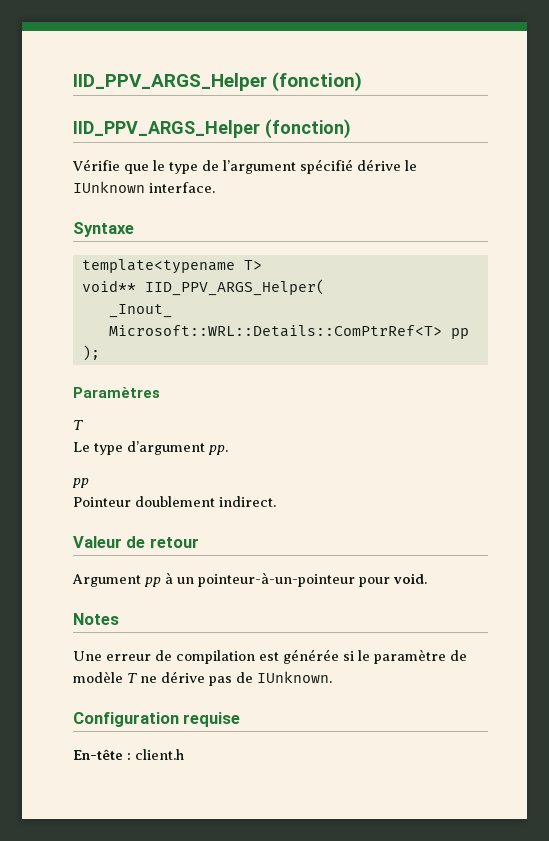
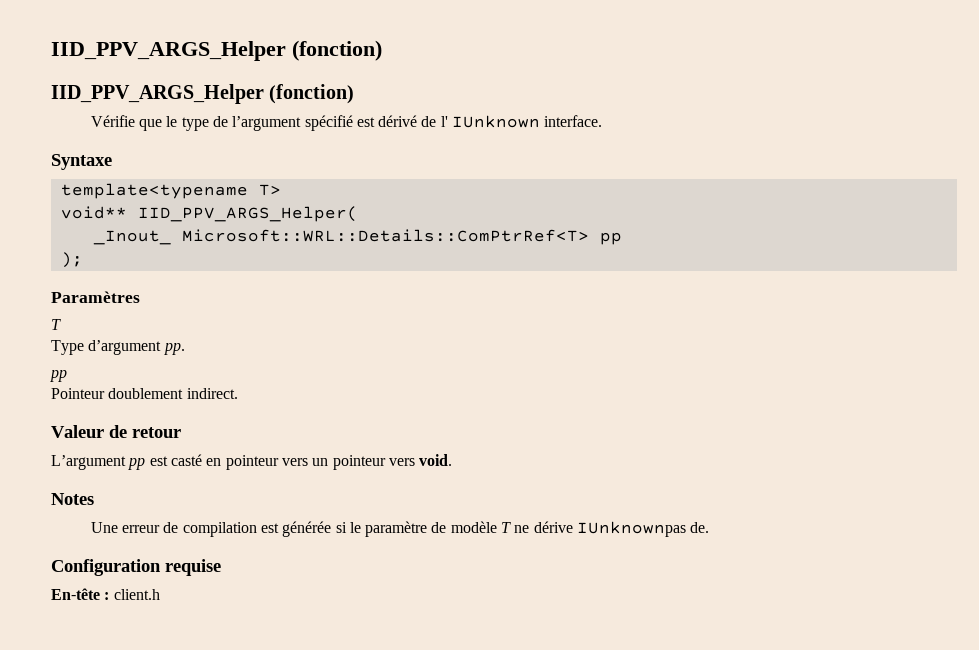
- Vérifie que le type de l’argument spécifié dérive le IUnknown interface.
+ Vérifie que le type de l’argument spécifié est dérivé de l' IUnknown interface.
- Le type d’argument pp.
+ Type d’argument pp.
- Argument pp à un pointeur-à-un-pointeur pour void.
+ L’argument pp est casté en pointeur vers un pointeur vers void.
- Une erreur de compilation est générée si le paramètre de modèle T ne dérive pas de IUnknown.
+ Une erreur de compilation est générée si le paramètre de modèle T ne dérive IUnknownpas de.

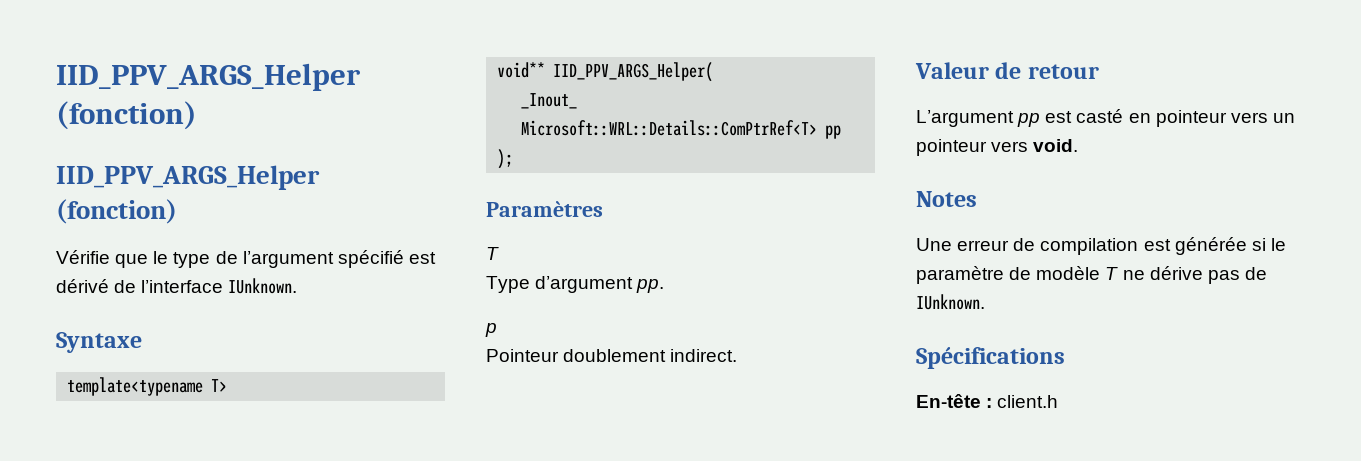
- Vérifie que le type de l’argument spécifié est dérivé de l' IUnknown interface.
+ Vérifie que le type de l’argument spécifié est dérivé de l’interface IUnknown.
  Type d’argument pp.
- pp
+ p
- Une erreur de compilation est générée si le paramètre de modèle T ne dérive IUnknownpas de.
- Configuration requise
+ Une erreur de compilation est générée si le paramètre de modèle T ne dérive pas de IUnknown.
+ Spécifications

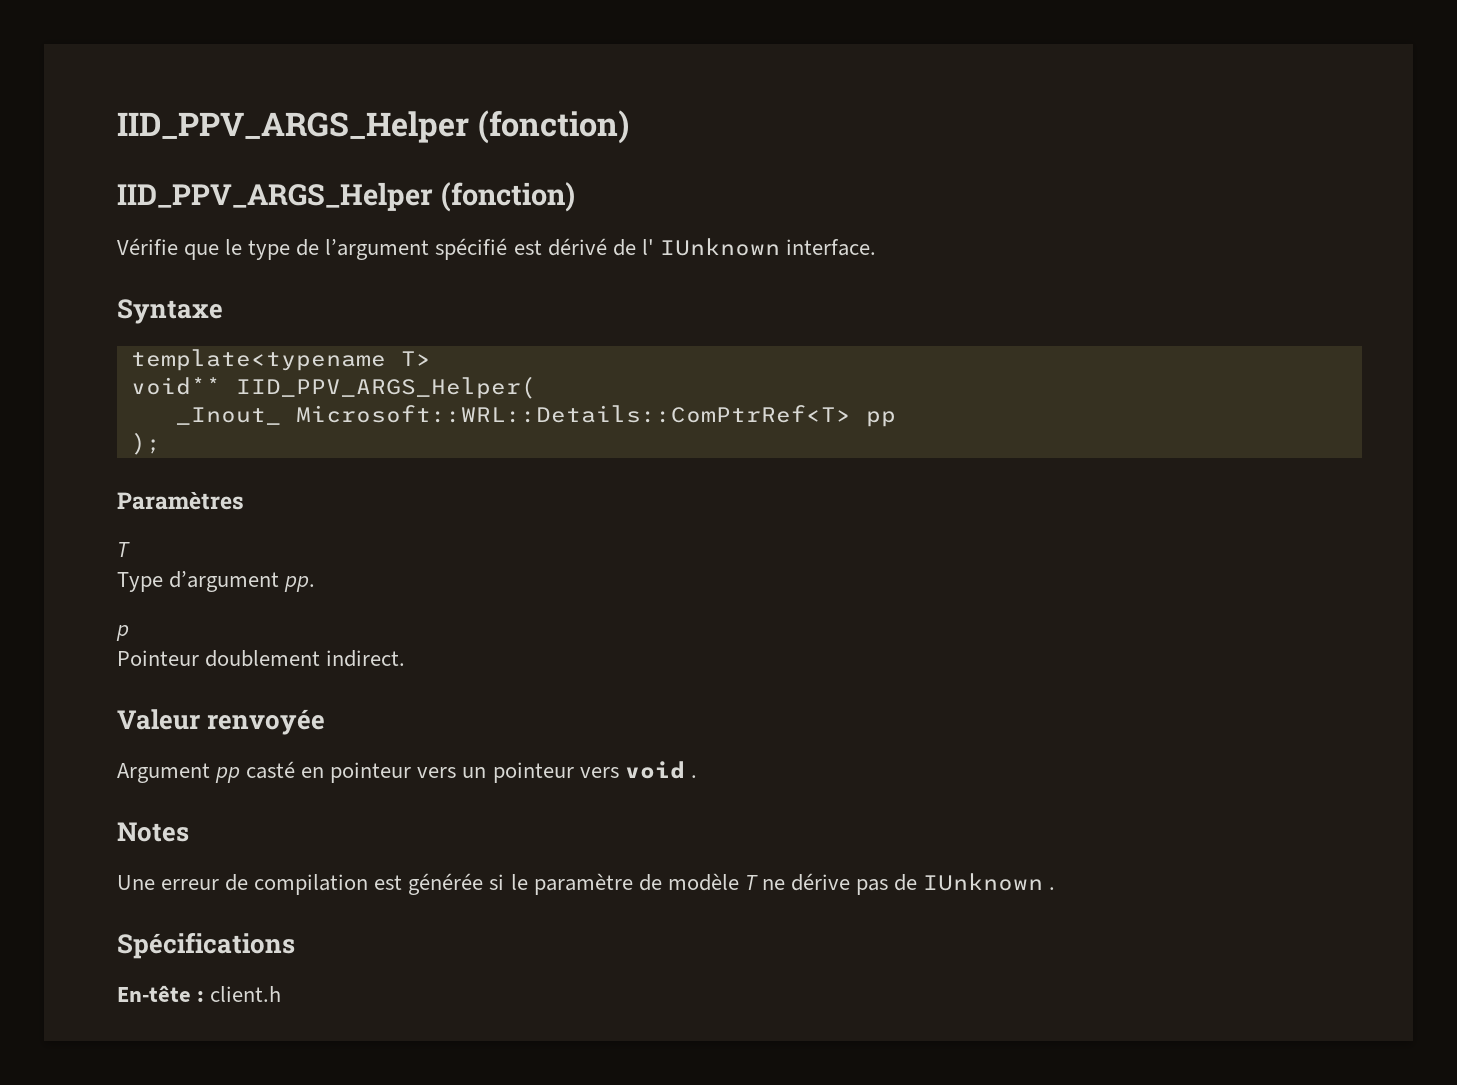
- Vérifie que le type de l’argument spécifié est dérivé de l’interface IUnknown.
+ Vérifie que le type de l’argument spécifié est dérivé de l' IUnknown interface.
- Valeur de retour
- L’argument pp est casté en pointeur vers un pointeur vers void.
+ Valeur renvoyée
+ Argument pp casté en pointeur vers un pointeur vers void .
- Une erreur de compilation est générée si le paramètre de modèle T ne dérive pas de IUnknown.
+ Une erreur de compilation est générée si le paramètre de modèle T ne dérive pas de IUnknown .

